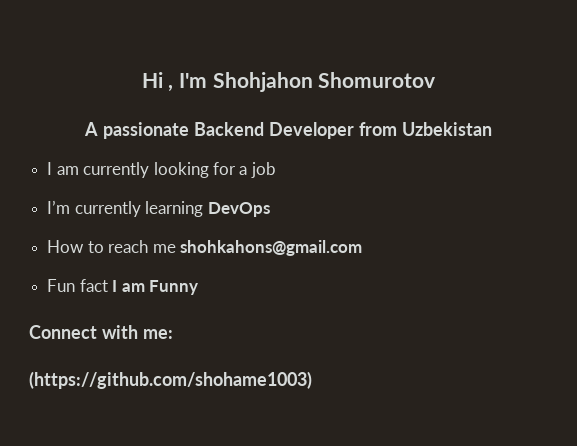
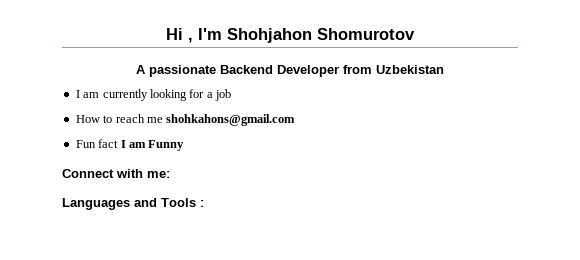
- I’m currently learning DevOps
- (https://github.com/shohame1003)
+ Languages and Tools :

